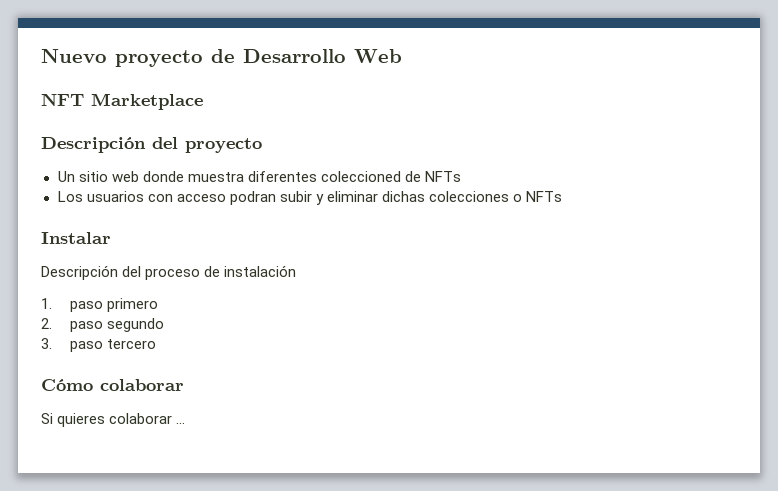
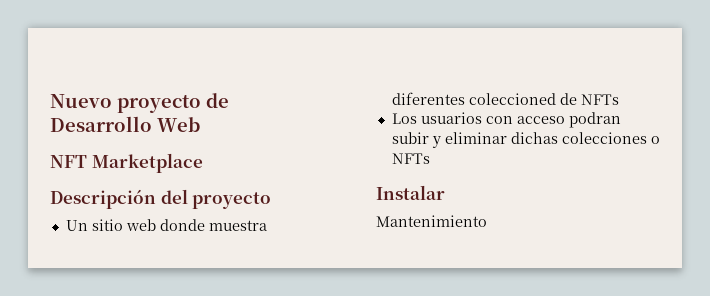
- Descripción del proceso de instalación
- 1. paso primero
- 2. paso segundo
- 3. paso tercero
- Cómo colaborar
- Si quieres colaborar ...
+ Mantenimiento

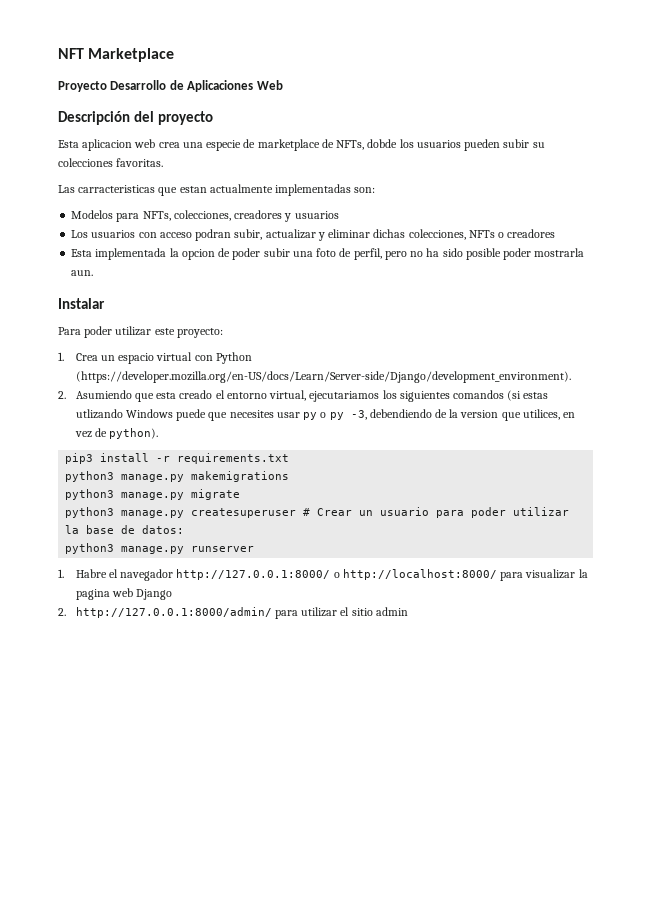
- Nuevo proyecto de Desarrollo Web
  NFT Marketplace
+ Proyecto Desarrollo de Aplicaciones Web
  Descripción del proyecto
- Un sitio web donde muestra diferentes coleccioned de NFTs
+ Esta aplicacion web crea una especie de marketplace de NFTs, dobde los usuarios pueden subir su colecciones favoritas.
+ Las carracteristicas que estan actualmente implementadas son:
+ Modelos para NFTs, colecciones, creadores y usuarios
- Los usuarios con acceso podran subir y eliminar dichas colecciones o NFTs
+ Los usuarios con acceso podran subir, actualizar y eliminar dichas colecciones, NFTs o creadores
+ Esta implementada la opcion de poder subir una foto de perfil, pero no ha sido posible poder mostrarla aun.
  Instalar
- Mantenimiento
+ Para poder utilizar este proyecto:
+ 1. Crea un espacio virtual con Python (https://developer.mozilla.org/en-US/docs/Learn/Server-side/Django/development_environment).
+ 2. Asumiendo que esta creado el entorno virtual, ejecutariamos los siguientes comandos (si estas utlizando Windows puede que necesites usar py o py -3, debendiendo de la version que utilices, en vez de python).
+ pip3 install -r requirements.txt
+ python3 manage.py makemigrations
+ python3 manage.py migrate
+ python3 manage.py createsuperuser # Crear un usuario para poder utilizar la base de datos:
+ python3 manage.py runserver
+ 1. Habre el navegador http://127.0.0.1:8000/ o http://localhost:8000/ para visualizar la pagina web Django
+ 2. http://127.0.0.1:8000/admin/ para utilizar el sitio admin

